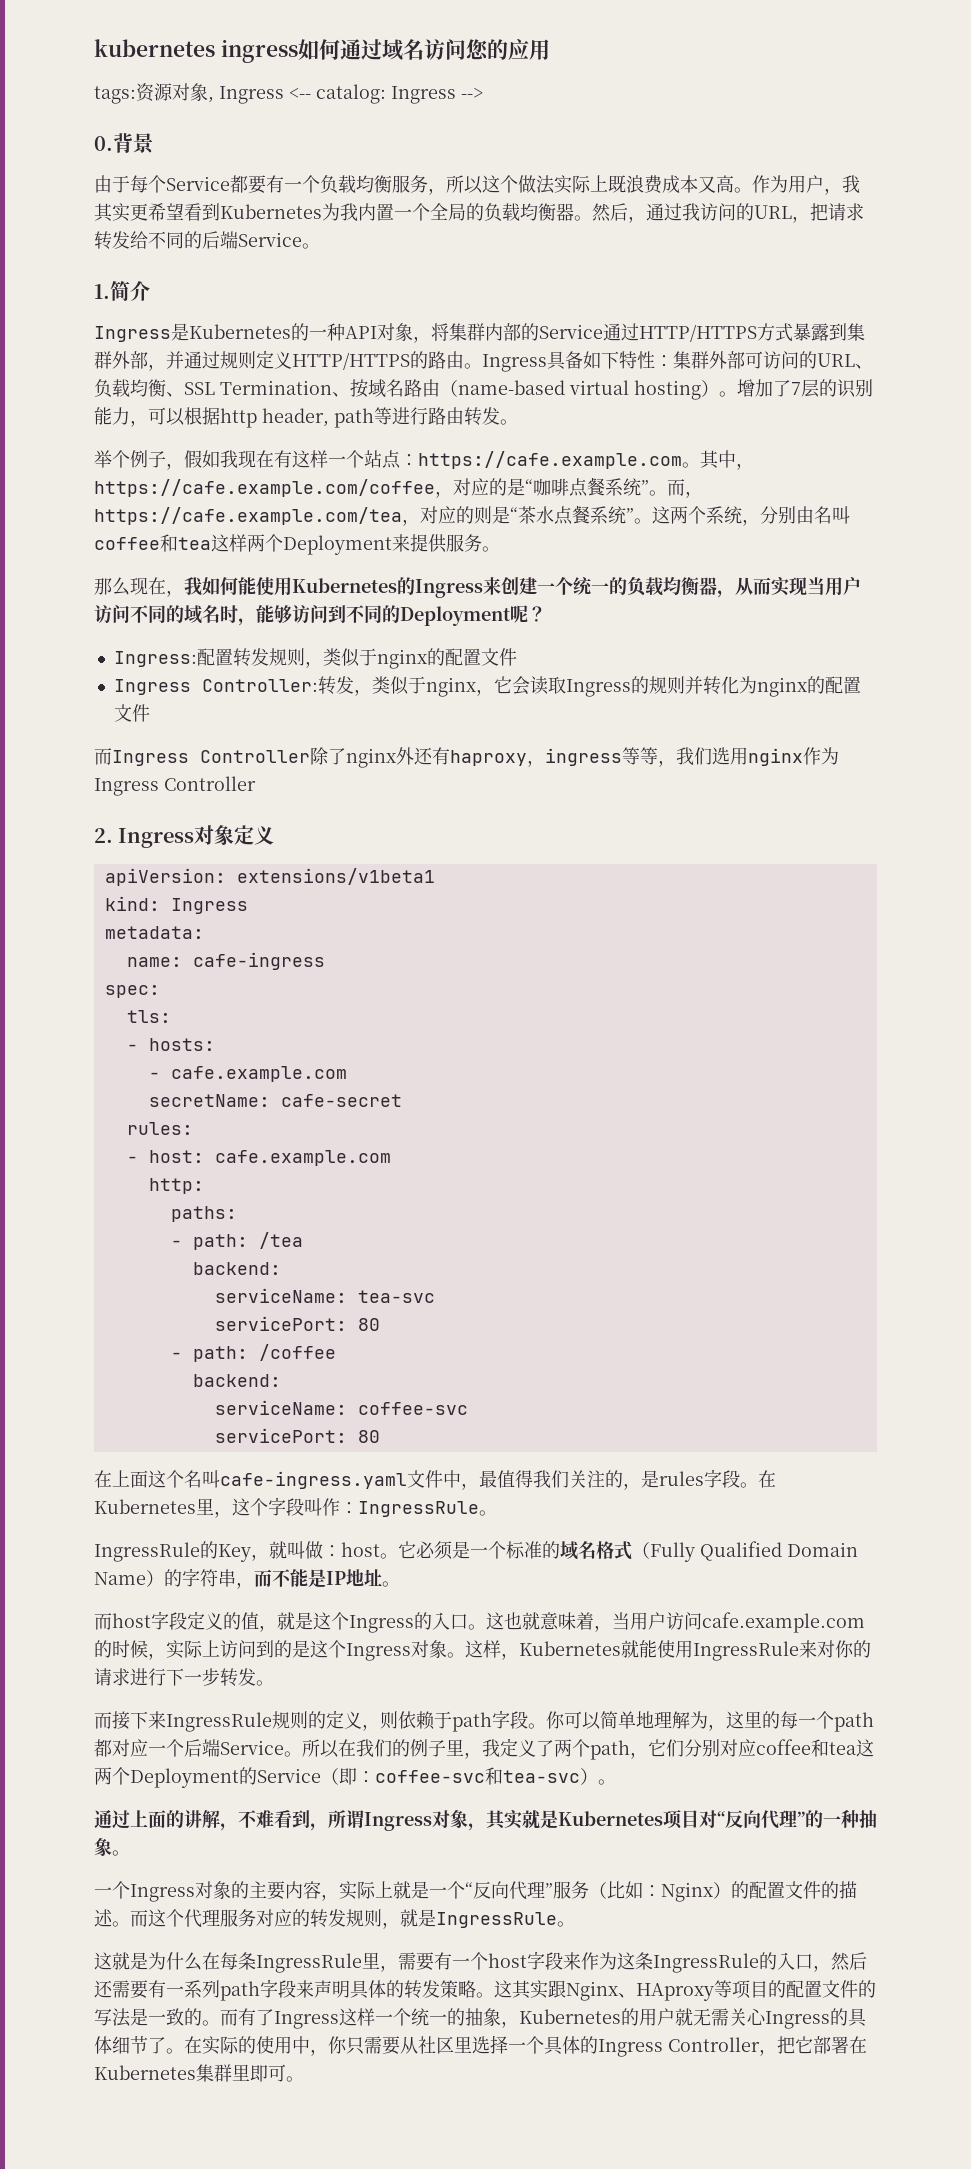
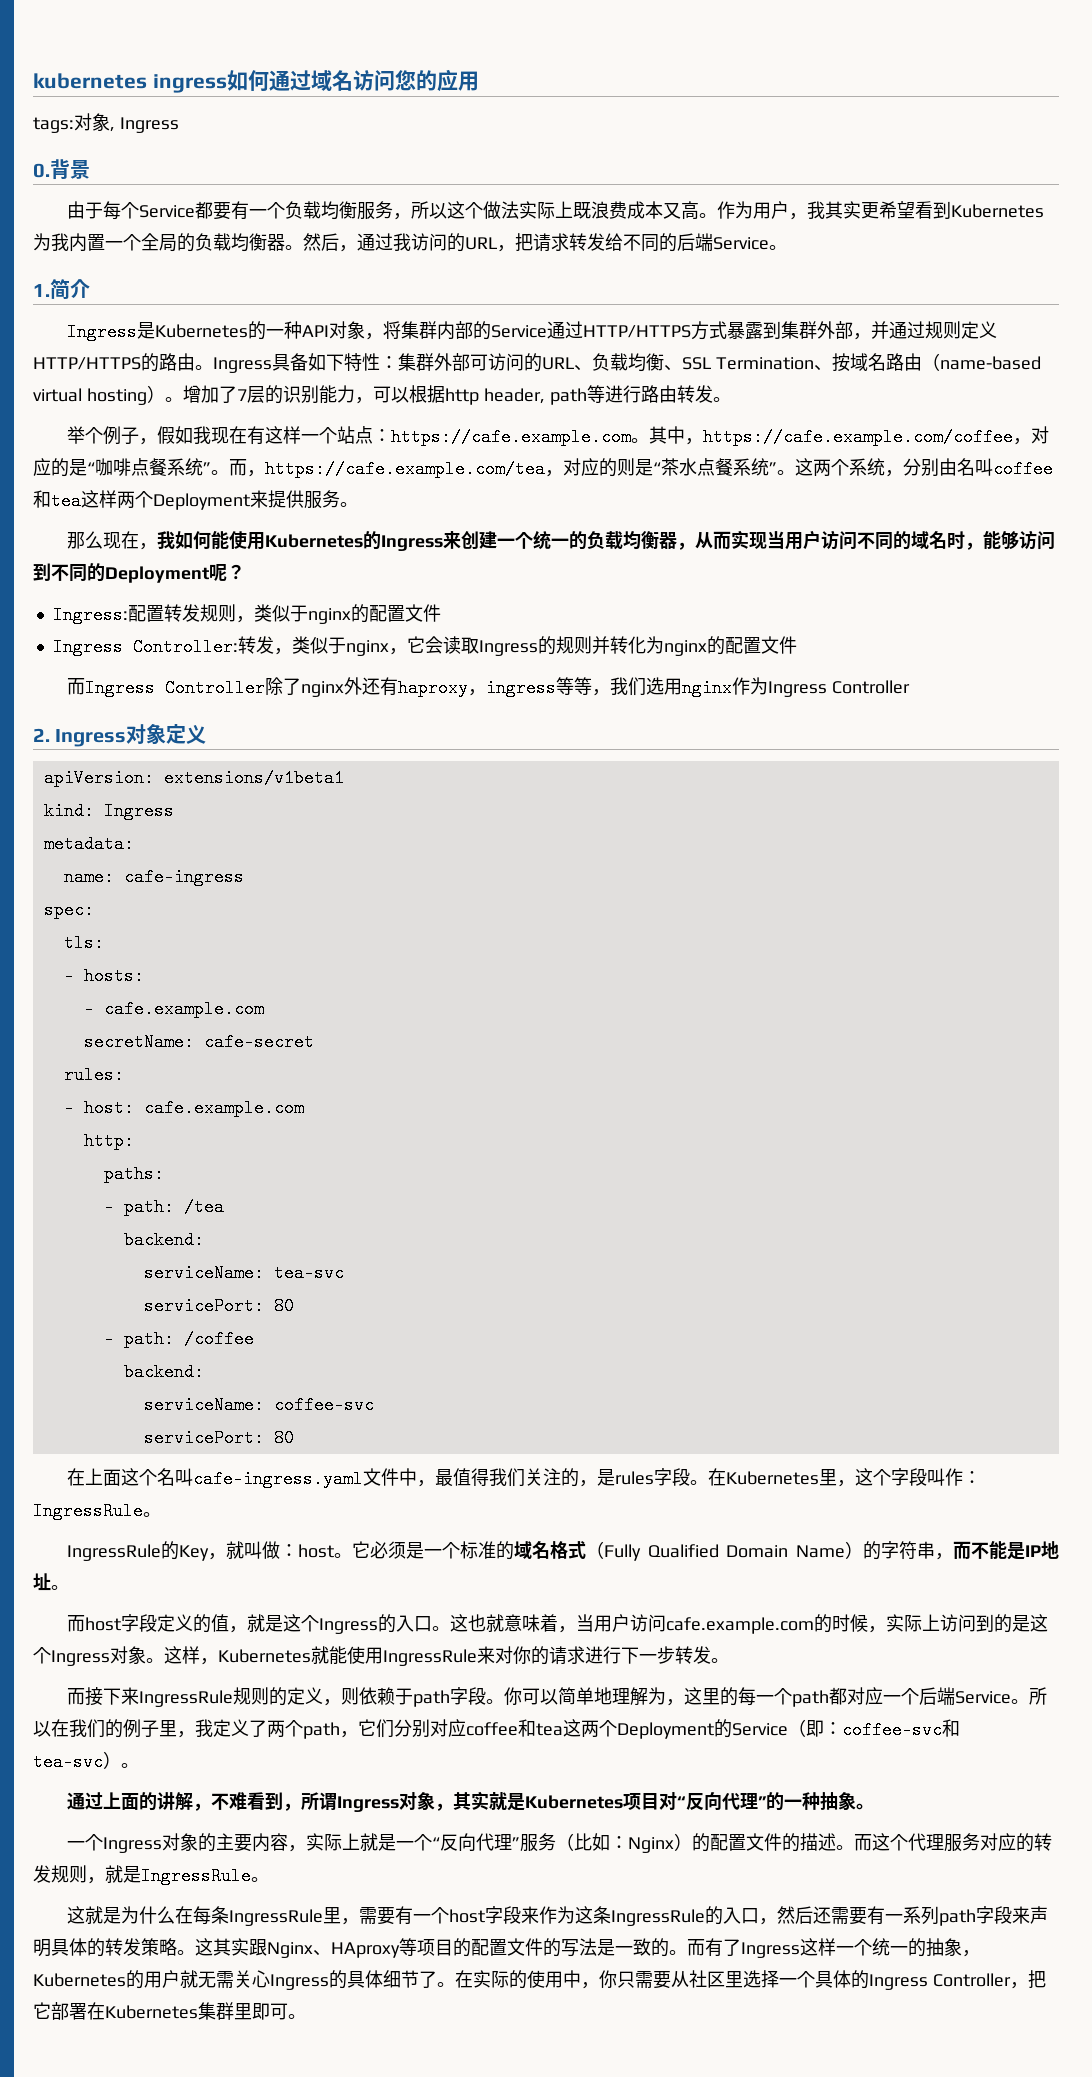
- tags:资源对象, Ingress <-- catalog: Ingress -->
+ tags:对象, Ingress

